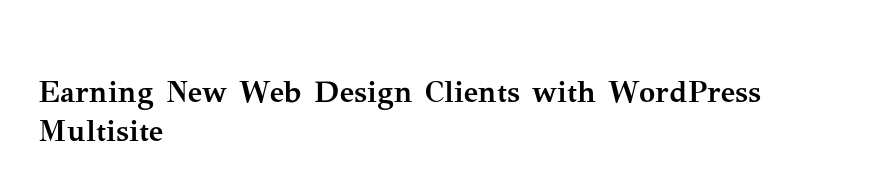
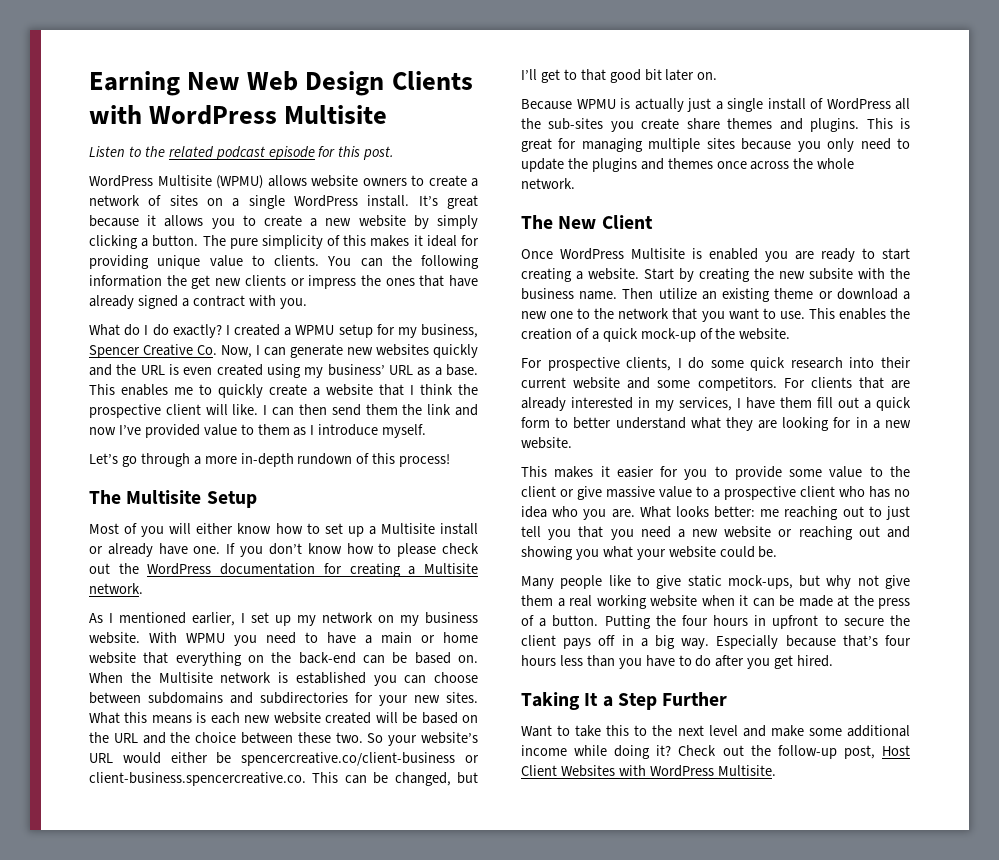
+ Listen to the related podcast episode for this post.
+ WordPress Multisite (WPMU) allows website owners to create a network of sites on a single WordPress install. It’s great because it allows you to create a new website by simply clicking a button. The pure simplicity of this makes it ideal for providing unique value to clients. You can the following information the get new clients or impress the ones that have already signed a contract with you.
+ What do I do exactly? I created a WPMU setup for my business, Spencer Creative Co. Now, I can generate new websites quickly and the URL is even created using my business’ URL as a base. This enables me to quickly create a website that I think the prospective client will like. I can then send them the link and now I’ve provided value to them as I introduce myself.
+ Let’s go through a more in-depth rundown of this process!
+ The Multisite Setup
+ Most of you will either know how to set up a Multisite install or already have one. If you don’t know how to please check out the WordPress documentation for creating a Multisite network.
+ As I mentioned earlier, I set up my network on my business website. With WPMU you need to have a main or home website that everything on the back-end can be based on. When the Multisite network is established you can choose between subdomains and subdirectories for your new sites. What this means is each new website created will be based on the URL and the choice between these two. So your website’s URL would either be spencercreative.co/client-business or client-business.spencercreative.co. This can be changed, but I’ll get to that good bit later on.
+ Because WPMU is actually just a single install of WordPress all the sub-sites you create share themes and plugins. This is great for managing multiple sites because you only need to update the plugins and themes once across the whole network.
+ The New Client
+ Once WordPress Multisite is enabled you are ready to start creating a website. Start by creating the new subsite with the business name. Then utilize an existing theme or download a new one to the network that you want to use. This enables the creation of a quick mock-up of the website.
+ For prospective clients, I do some quick research into their current website and some competitors. For clients that are already interested in my services, I have them fill out a quick form to better understand what they are looking for in a new website.
+ This makes it easier for you to provide some value to the client or give massive value to a prospective client who has no idea who you are. What looks better: me reaching out to just tell you that you need a new website or reaching out and showing you what your website could be.
+ Many people like to give static mock-ups, but why not give them a real working website when it can be made at the press of a button. Putting the four hours in upfront to secure the client pays off in a big way. Especially because that’s four hours less than you have to do after you get hired.
+ Taking It a Step Further
+ Want to take this to the next level and make some additional income while doing it? Check out the follow-up post, Host Client Websites with WordPress Multisite.

